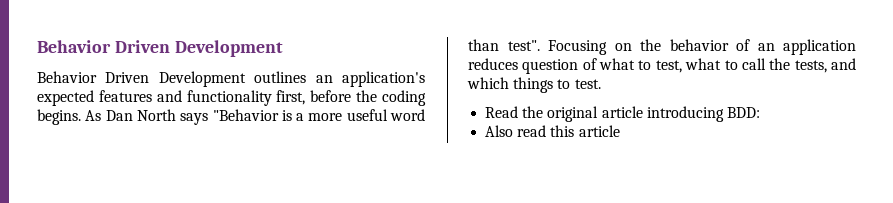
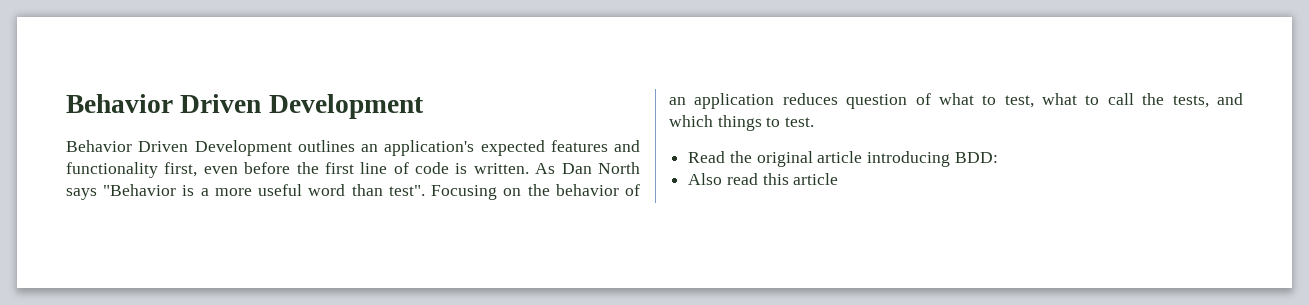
- Behavior Driven Development outlines an application's expected features and functionality first, before the coding begins.
+ Behavior Driven Development outlines an application's expected features and functionality first, even before the first line of code is written.

